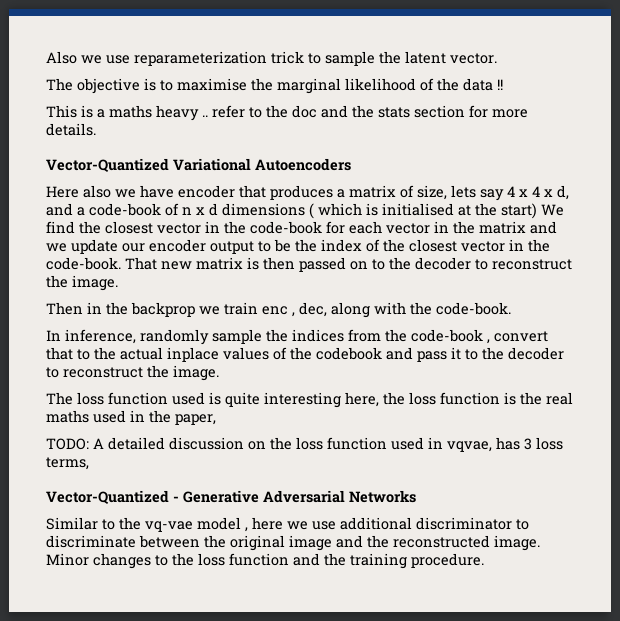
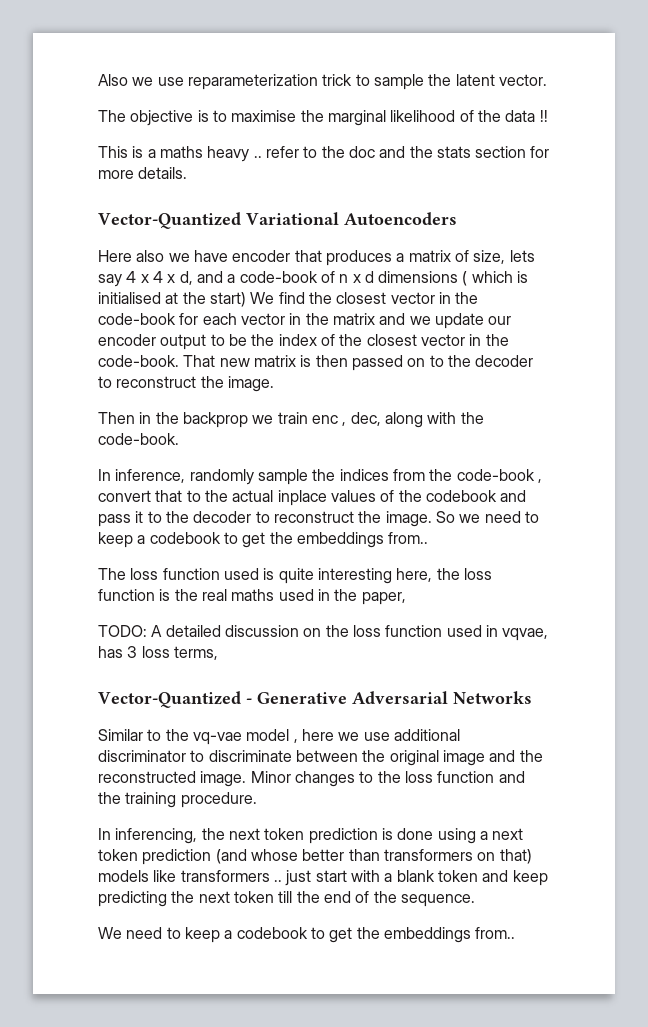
+ So we need to keep a codebook to get the embeddings from..
+ In inferencing, the next token prediction is done using a next token prediction (and whose better than transformers on that) models like transformers .. just start with a blank token and keep predicting the next token till the end of the sequence.
+ We need to keep a codebook to get the embeddings from..

